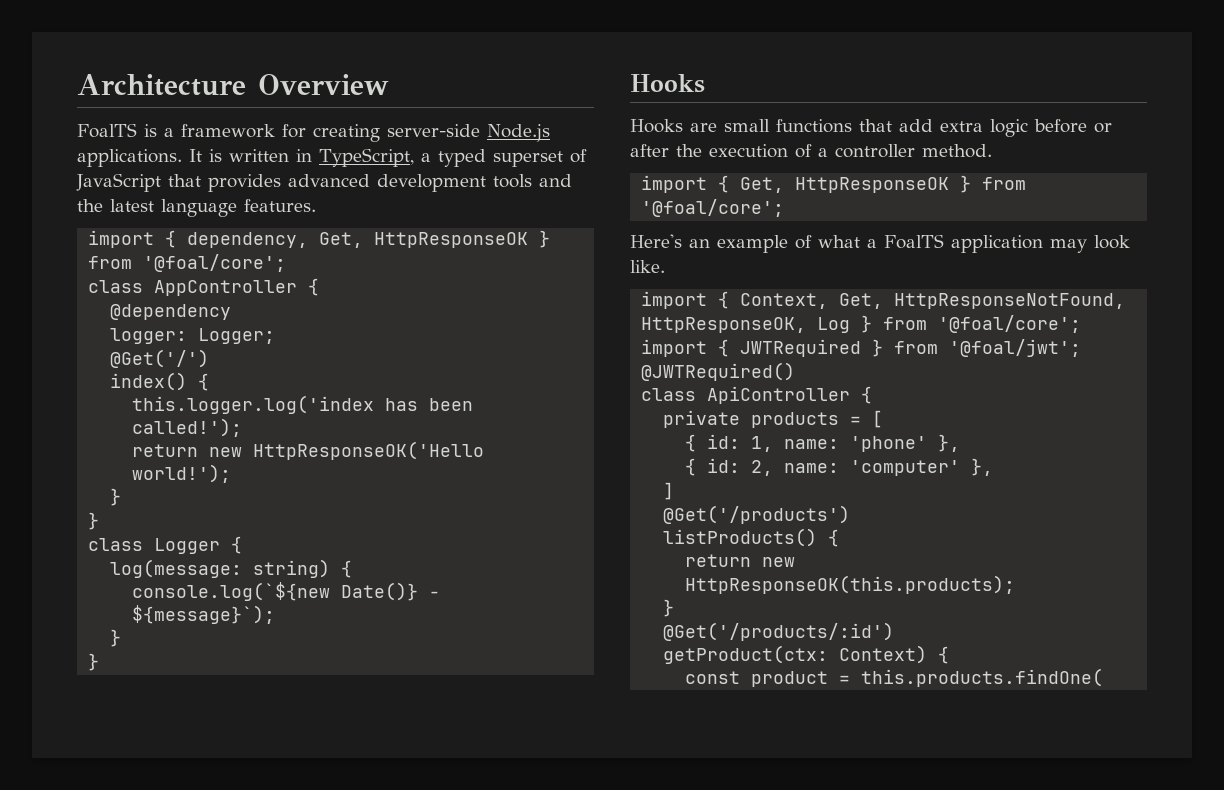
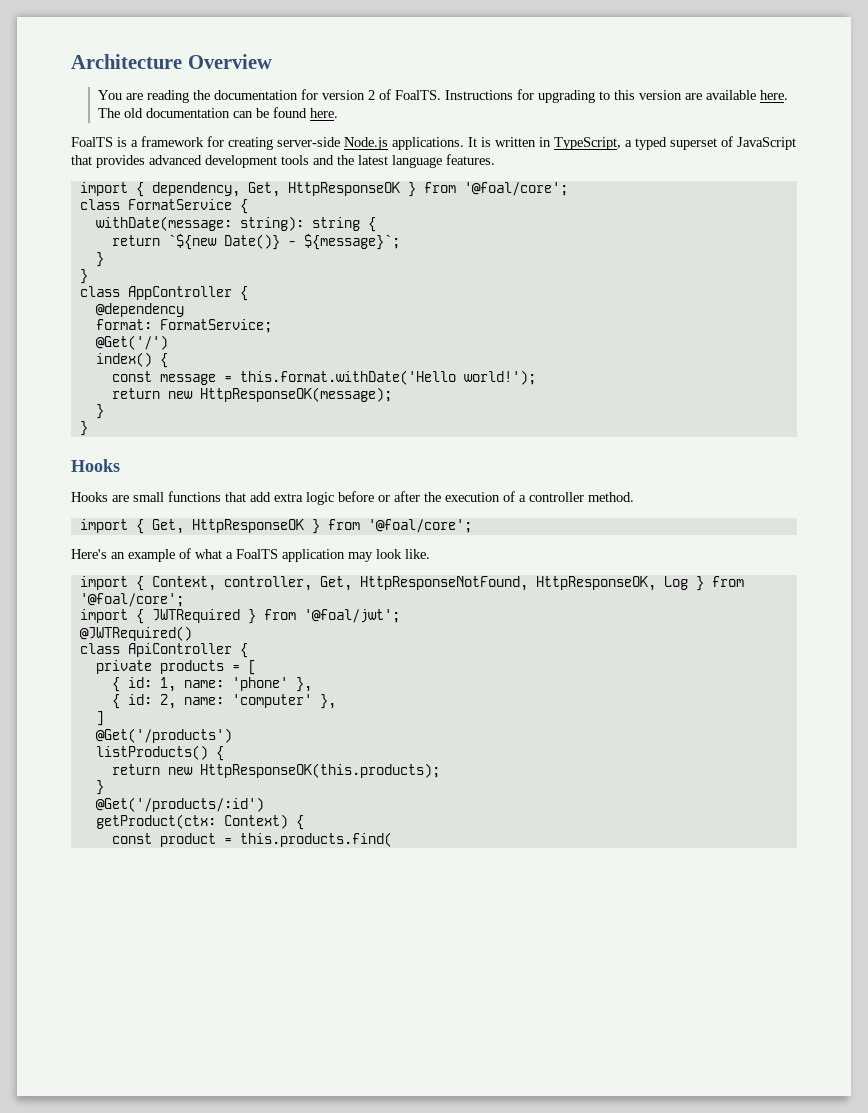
+ You are reading the documentation for version 2 of FoalTS. Instructions for upgrading to this version are available here. The old documentation can be found here.
+ class FormatService {
+ withDate(message: string): string {
+ return `${new Date()} - ${message}`;
+ }
+ }
- logger: Logger;
+ format: FormatService;
- this.logger.log('index has been called!');
- return new HttpResponseOK('Hello world!');
- }
- }
- class Logger {
- log(message: string) {
- console.log(`${new Date()} - ${message}`);
+ const message = this.format.withDate('Hello world!');
+ return new HttpResponseOK(message);
- import { Context, Get, HttpResponseNotFound, HttpResponseOK, Log } from '@foal/core';
+ import { Context, controller, Get, HttpResponseNotFound, HttpResponseOK, Log } from '@foal/core';
- const product = this.products.findOne(
+ const product = this.products.find(

